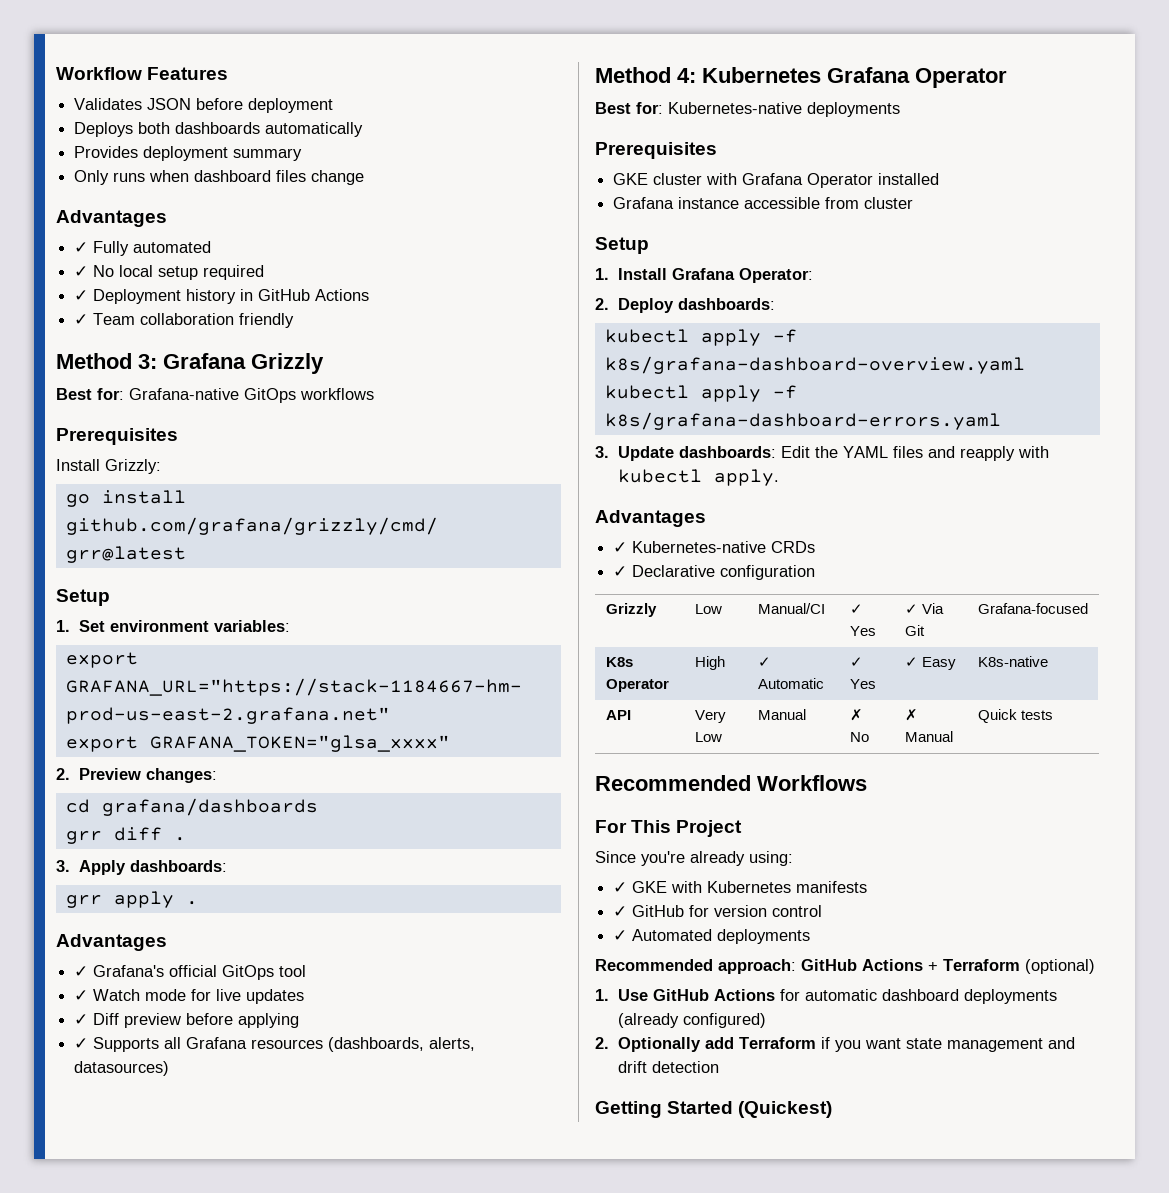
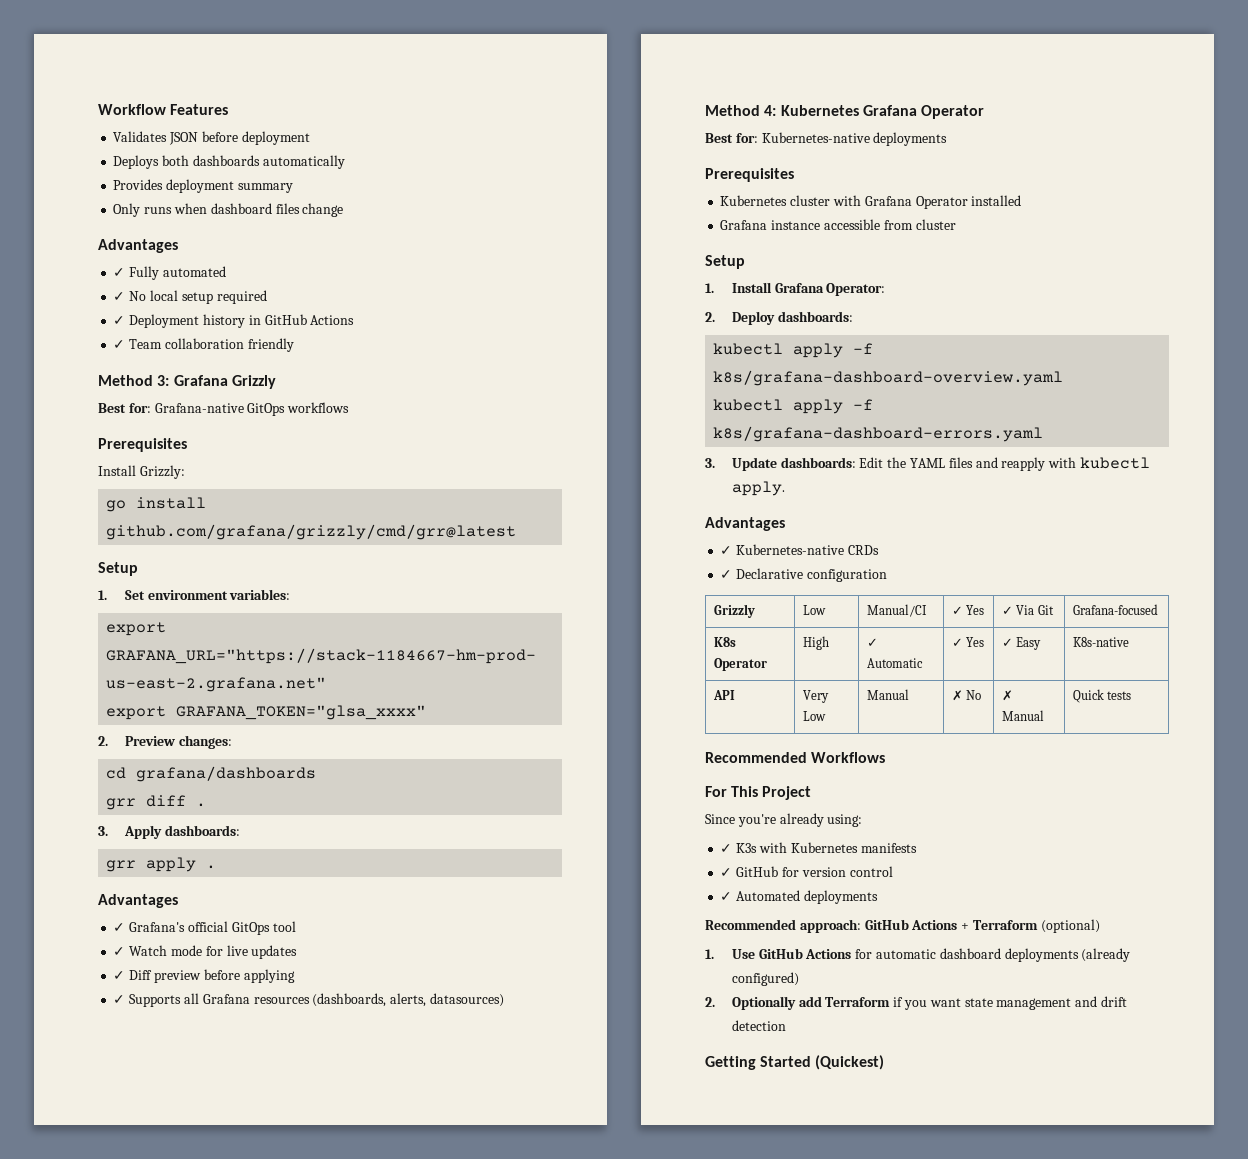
- GKE cluster with Grafana Operator installed
+ Kubernetes cluster with Grafana Operator installed
- ✓ GKE with Kubernetes manifests
+ ✓ K3s with Kubernetes manifests

